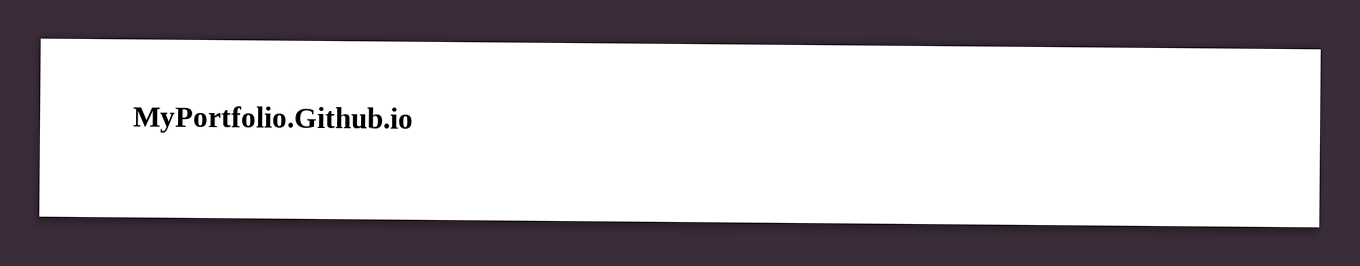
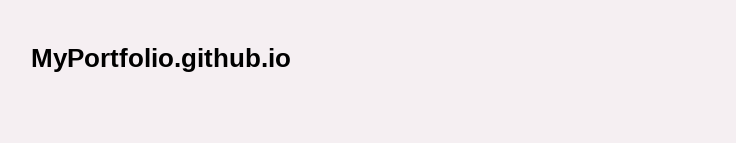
- MyPortfolio.Github.io
+ MyPortfolio.github.io

